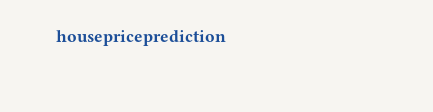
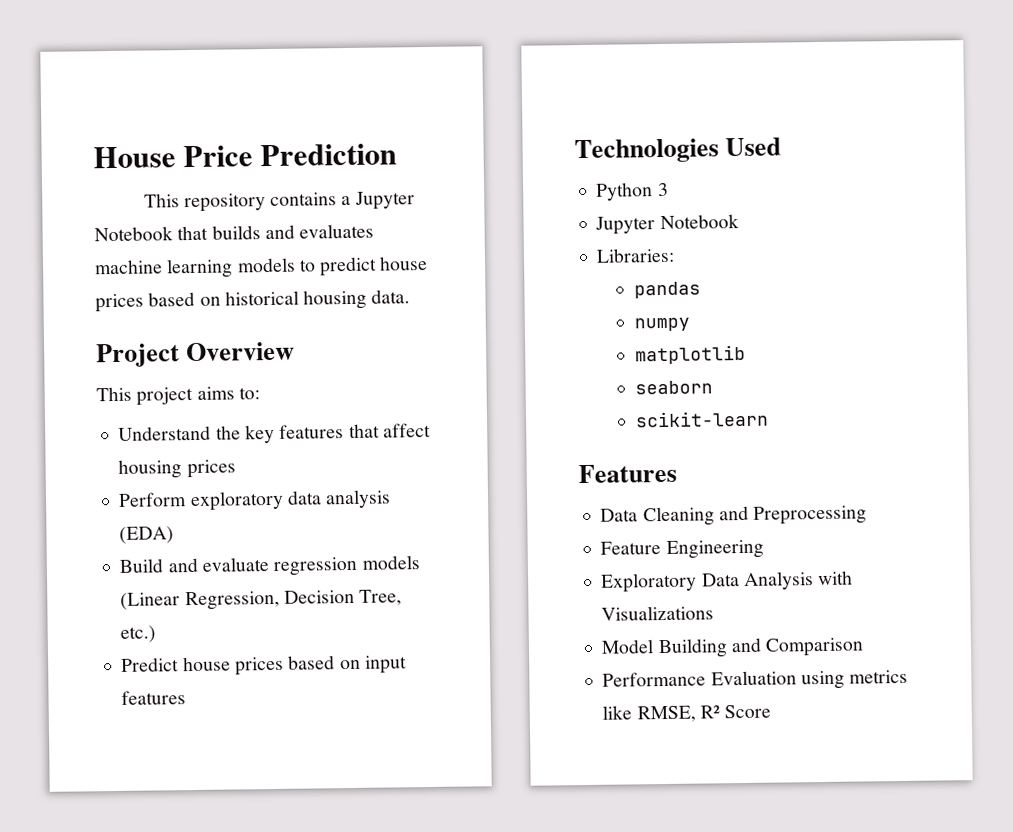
- housepriceprediction
+ House Price Prediction
+ This repository contains a Jupyter Notebook that builds and evaluates machine learning models to predict house prices based on historical housing data.
+ Project Overview
+ This project aims to:
+ Understand the key features that affect housing prices
+ Perform exploratory data analysis (EDA)
+ Build and evaluate regression models (Linear Regression, Decision Tree, etc.)
+ Predict house prices based on input features
+ Technologies Used
+ Python 3
+ Jupyter Notebook
+ Libraries:
+ pandas
+ numpy
+ matplotlib
+ seaborn
+ scikit-learn
+ Features
+ Data Cleaning and Preprocessing
+ Feature Engineering
+ Exploratory Data Analysis with Visualizations
+ Model Building and Comparison
+ Performance Evaluation using metrics like RMSE, R² Score

